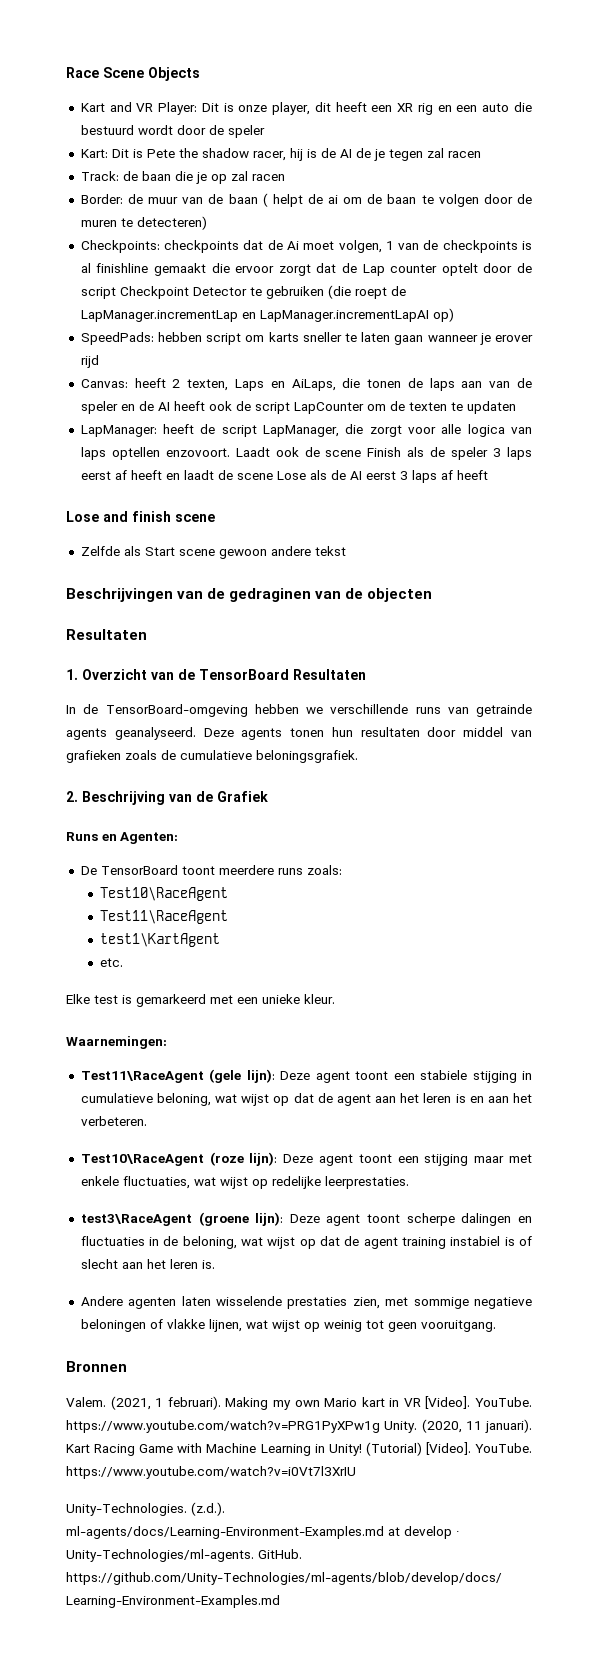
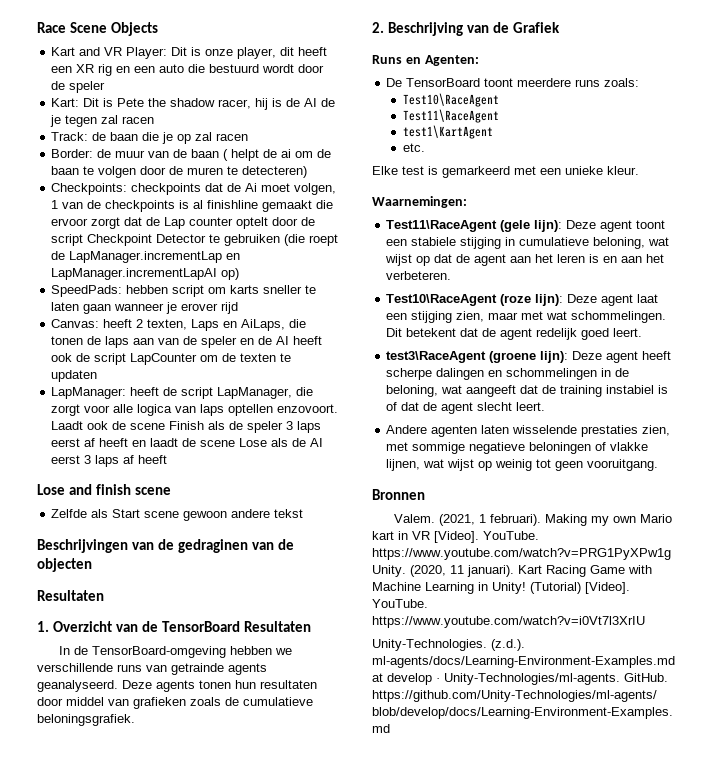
- Test10\RaceAgent (roze lijn): Deze agent toont een stijging maar met enkele fluctuaties, wat wijst op redelijke leerprestaties.
+ Test10\RaceAgent (roze lijn): Deze agent laat een stijging zien, maar met wat schommelingen. Dit betekent dat de agent redelijk goed leert.
- test3\RaceAgent (groene lijn): Deze agent toont scherpe dalingen en fluctuaties in de beloning, wat wijst op dat de agent training instabiel is of slecht aan het leren is.
+ test3\RaceAgent (groene lijn): Deze agent heeft scherpe dalingen en schommelingen in de beloning, wat aangeeft dat de training instabiel is of dat de agent slecht leert.

